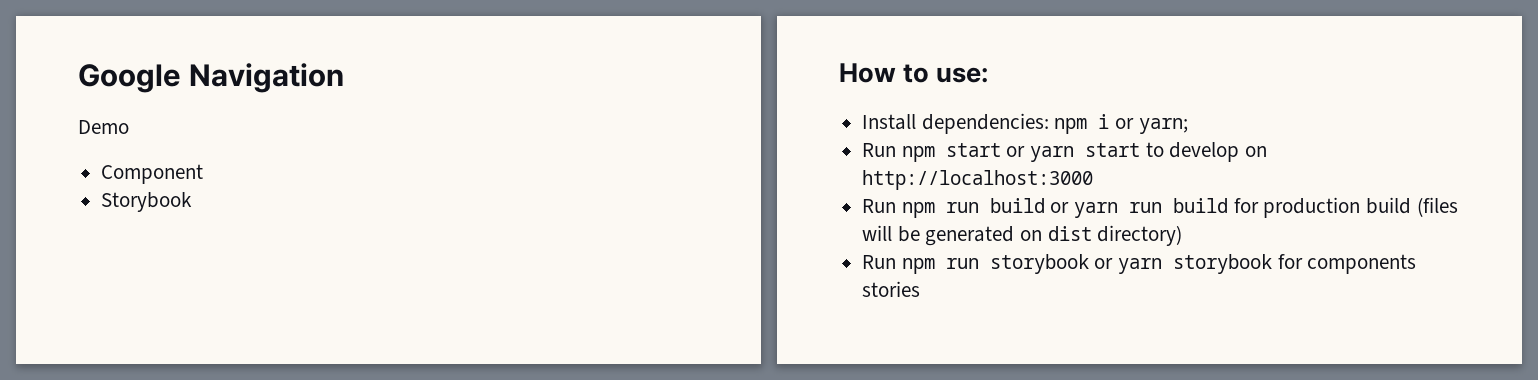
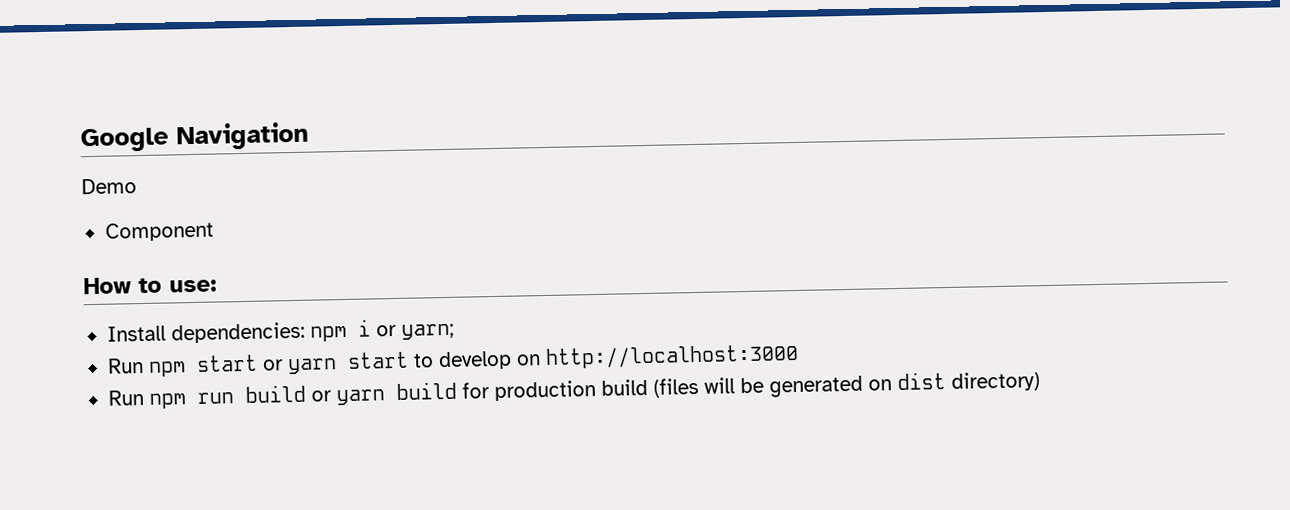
- Storybook
- Run npm run build or yarn run build for production build (files will be generated on dist directory)
+ Run npm run build or yarn build for production build (files will be generated on dist directory)
- Run npm run storybook or yarn storybook for components stories

